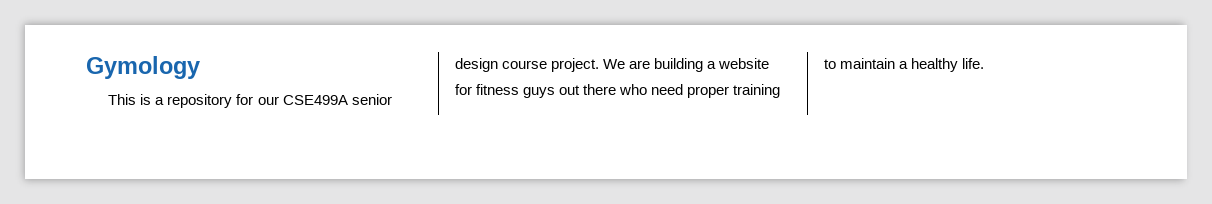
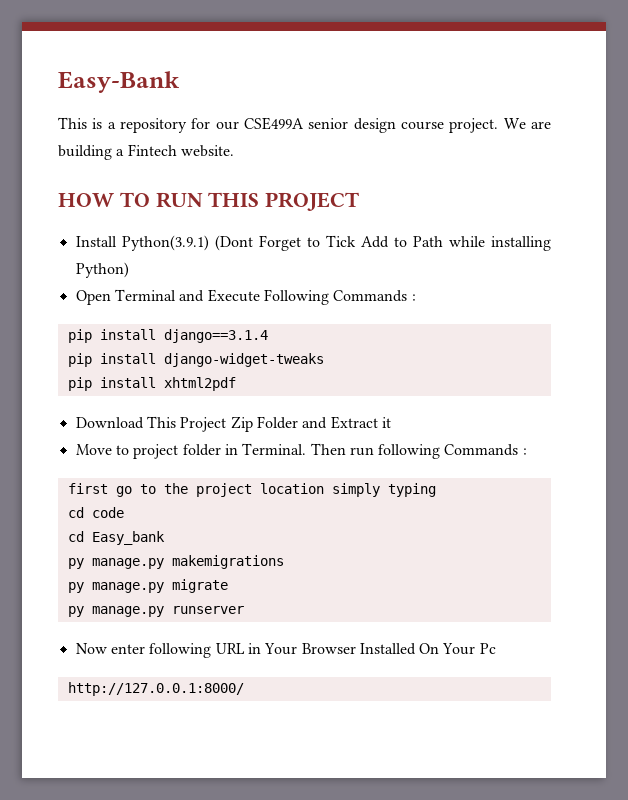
- Gymology
+ Easy-Bank
- We are building a website for fitness guys out there who need proper training to maintain a healthy life.
+ We are building a Fintech website.
+ HOW TO RUN THIS PROJECT
+ Install Python(3.9.1) (Dont Forget to Tick Add to Path while installing Python)
+ Open Terminal and Execute Following Commands :
+ pip install django==3.1.4
+ pip install django-widget-tweaks
+ pip install xhtml2pdf
+ Download This Project Zip Folder and Extract it
+ Move to project folder in Terminal. Then run following Commands :
+ first go to the project location simply typing
+ cd code
+ cd Easy_bank
+ py manage.py makemigrations
+ py manage.py migrate
+ py manage.py runserver
+ Now enter following URL in Your Browser Installed On Your Pc
+ http://127.0.0.1:8000/

